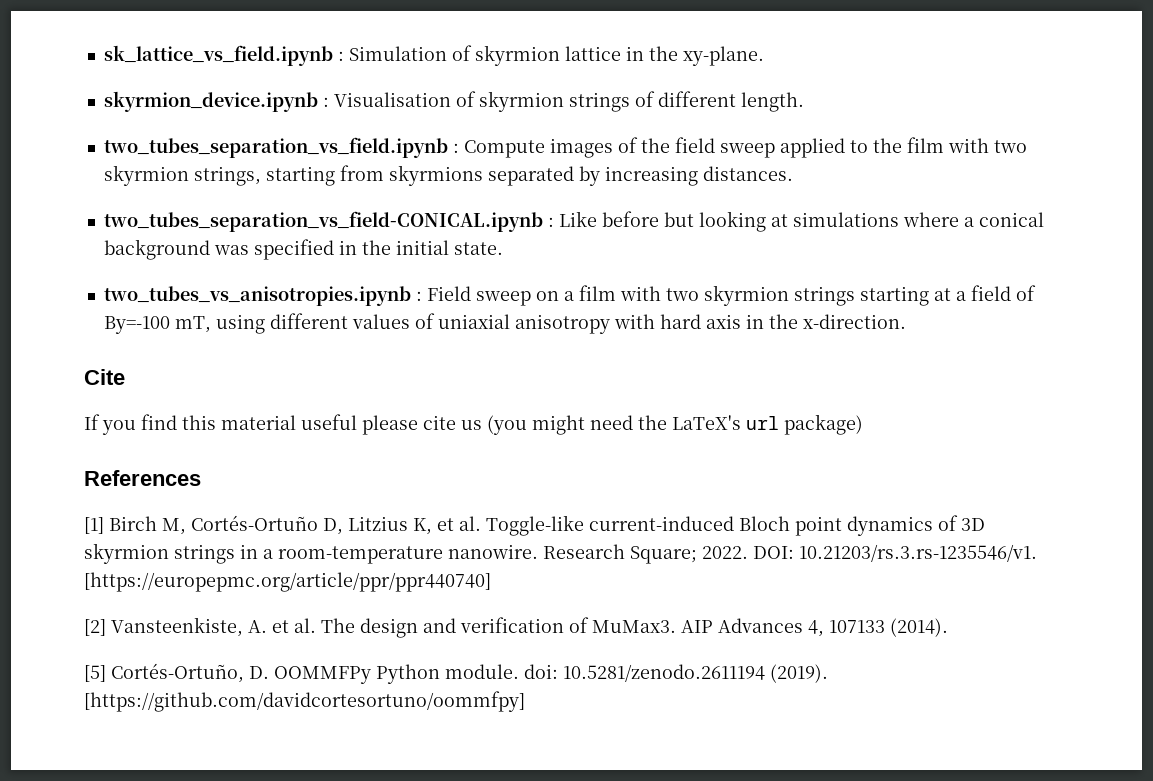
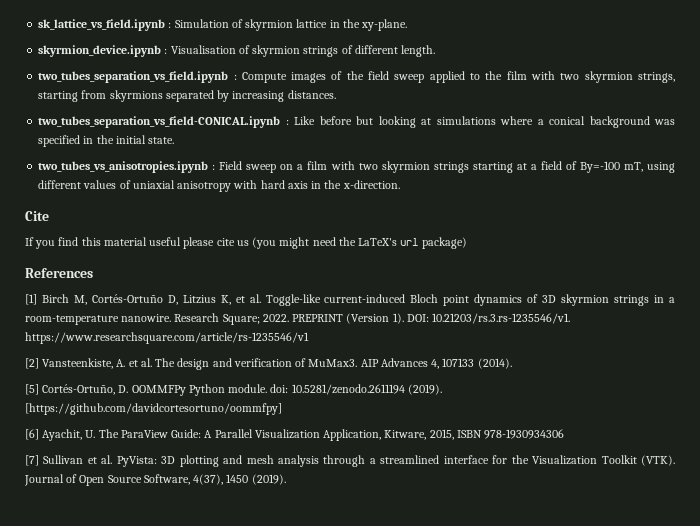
+ PREPRINT (Version 1).
- DOI: 10.21203/rs.3.rs-1235546/v1. [https://europepmc.org/article/ppr/ppr440740]
+ DOI: 10.21203/rs.3.rs-1235546/v1. https://www.researchsquare.com/article/rs-1235546/v1
+ [6] Ayachit, U. The ParaView Guide: A Parallel Visualization Application, Kitware, 2015, ISBN 978-1930934306
+ [7] Sullivan et al. PyVista: 3D plotting and mesh analysis through a streamlined interface for the Visualization Toolkit (VTK). Journal of Open Source Software, 4(37), 1450 (2019).

